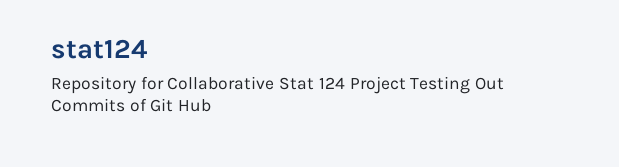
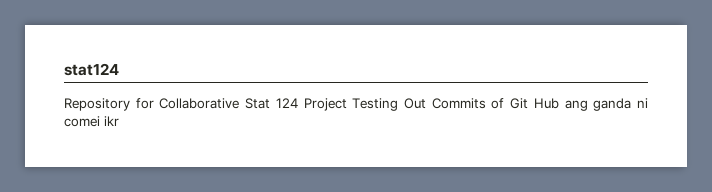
- Repository for Collaborative Stat 124 Project Testing Out Commits of Git Hub
+ Repository for Collaborative Stat 124 Project Testing Out Commits of Git Hub ang ganda ni comei ikr

